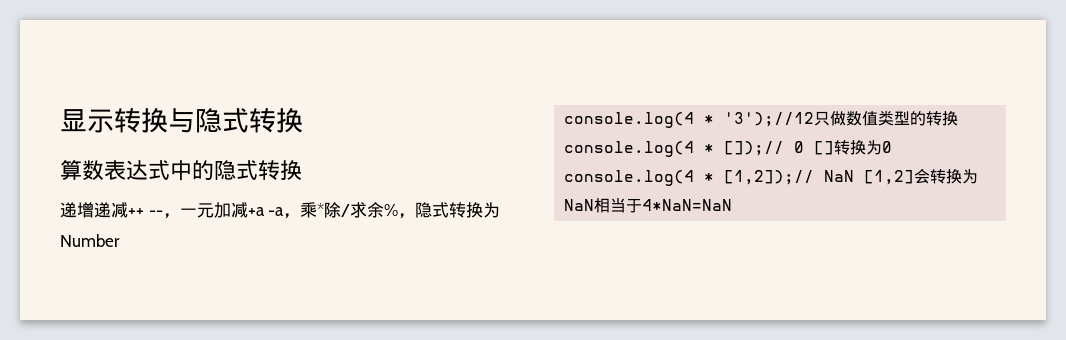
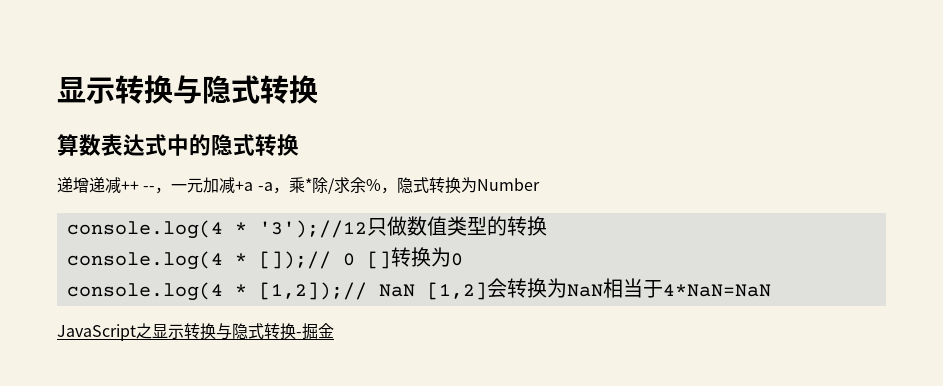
+ JavaScript之显示转换与隐式转换-掘金

